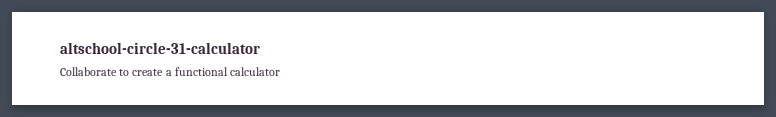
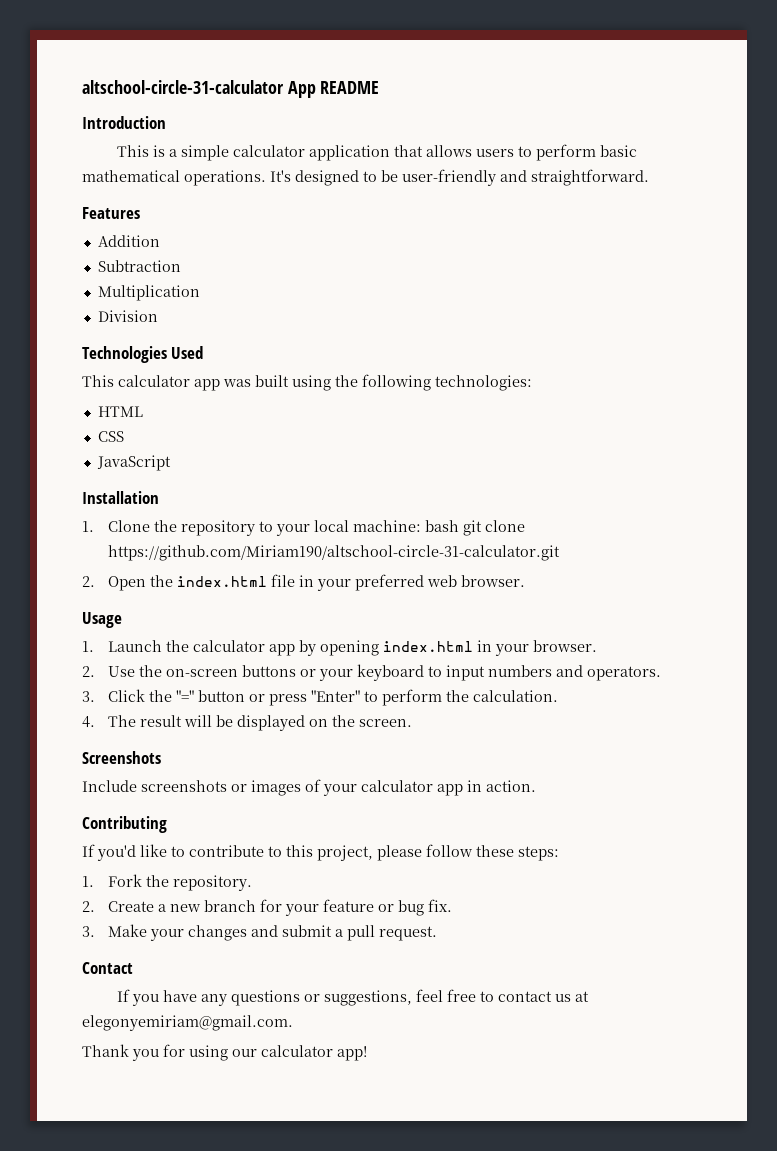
- altschool-circle-31-calculator
- Collaborate to create a functional calculator
+ altschool-circle-31-calculator App README
+ Introduction
+ This is a simple calculator application that allows users to perform basic mathematical operations. It's designed to be user-friendly and straightforward.
+ Features
+ Addition
+ Subtraction
+ Multiplication
+ Division
+ Technologies Used
+ This calculator app was built using the following technologies:
+ HTML
+ CSS
+ JavaScript
+ Installation
+ 1. Clone the repository to your local machine: bash git clone https://github.com/Miriam190/altschool-circle-31-calculator.git
+ 2. Open the index.html file in your preferred web browser.
+ Usage
+ 1. Launch the calculator app by opening index.html in your browser.
+ 2. Use the on-screen buttons or your keyboard to input numbers and operators.
+ 3. Click the "=" button or press "Enter" to perform the calculation.
+ 4. The result will be displayed on the screen.
+ Screenshots
+ Include screenshots or images of your calculator app in action.
+ Contributing
+ If you'd like to contribute to this project, please follow these steps:
+ 1. Fork the repository.
+ 2. Create a new branch for your feature or bug fix.
+ 3. Make your changes and submit a pull request.
+ Contact
+ If you have any questions or suggestions, feel free to contact us at elegonyemiriam@gmail.com.
+ Thank you for using our calculator app!

